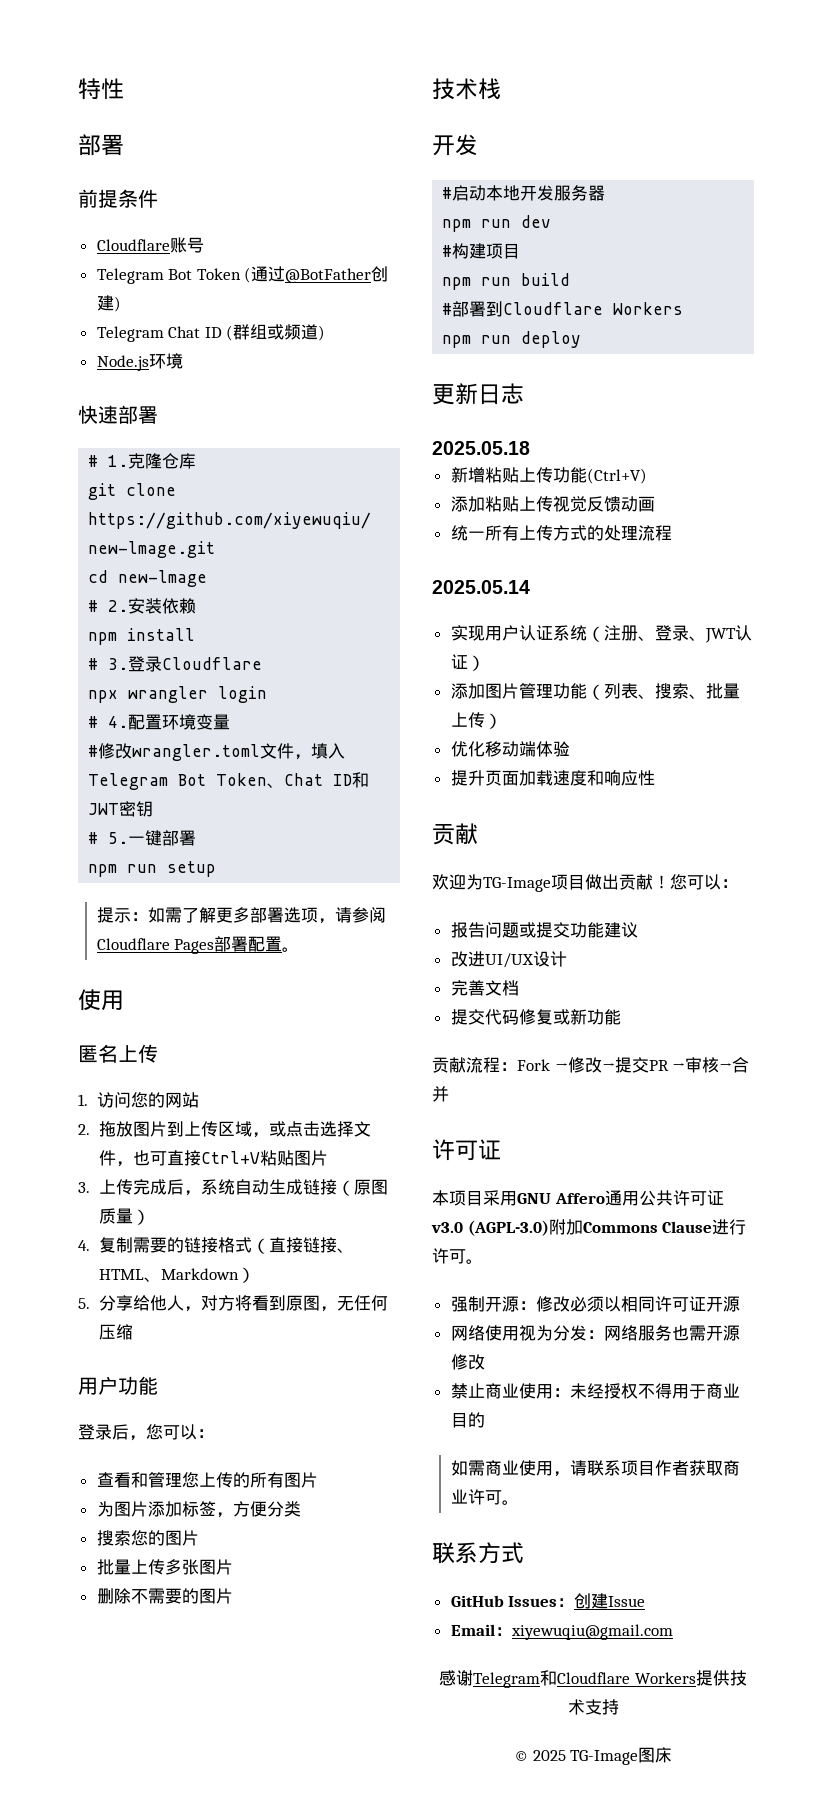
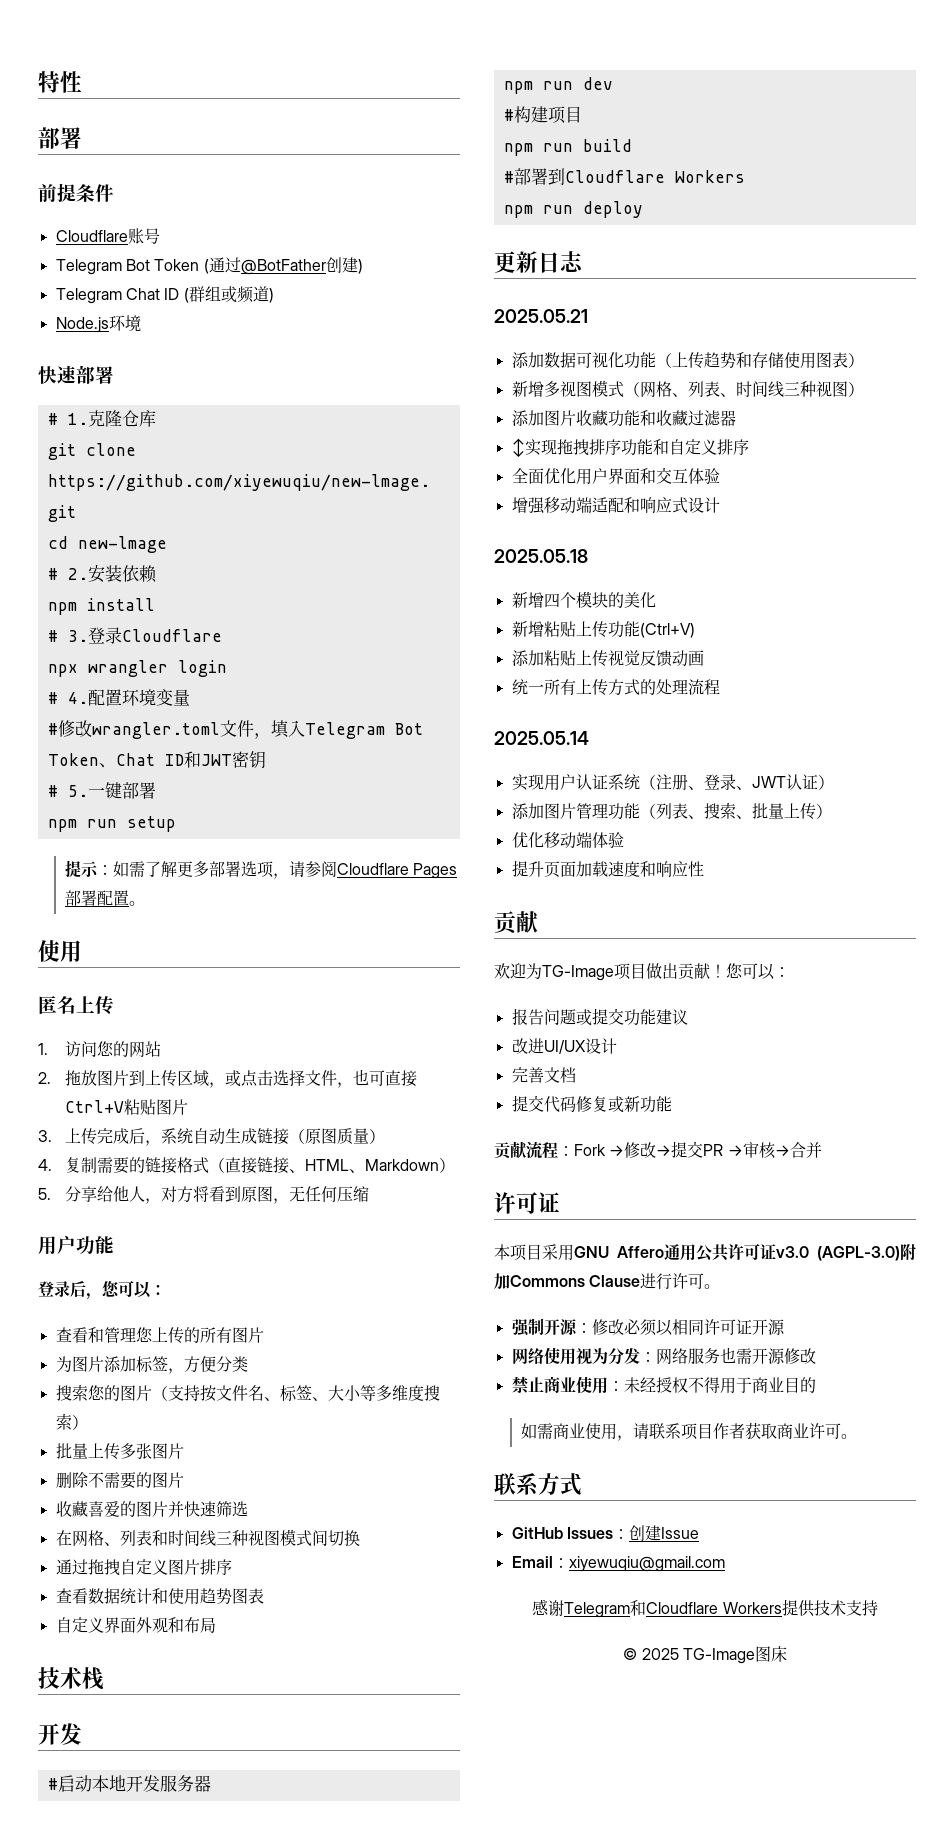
- 搜索您的图片
+ 搜索您的图片（支持按文件名、标签、大小等多维度搜索）
+ 收藏喜爱的图片并快速筛选
+ 在网格、列表和时间线三种视图模式间切换
+ 通过拖拽自定义图片排序
+ 查看数据统计和使用趋势图表
+ 自定义界面外观和布局
+ 2025.05.21
+ 添加数据可视化功能（上传趋势和存储使用图表）
+ 新增多视图模式（网格、列表、时间线三种视图）
+ 添加图片收藏功能和收藏过滤器
+ ↕实现拖拽排序功能和自定义排序
+ 全面优化用户界面和交互体验
+ 增强移动端适配和响应式设计
  2025.05.18
+ 新增四个模块的美化

